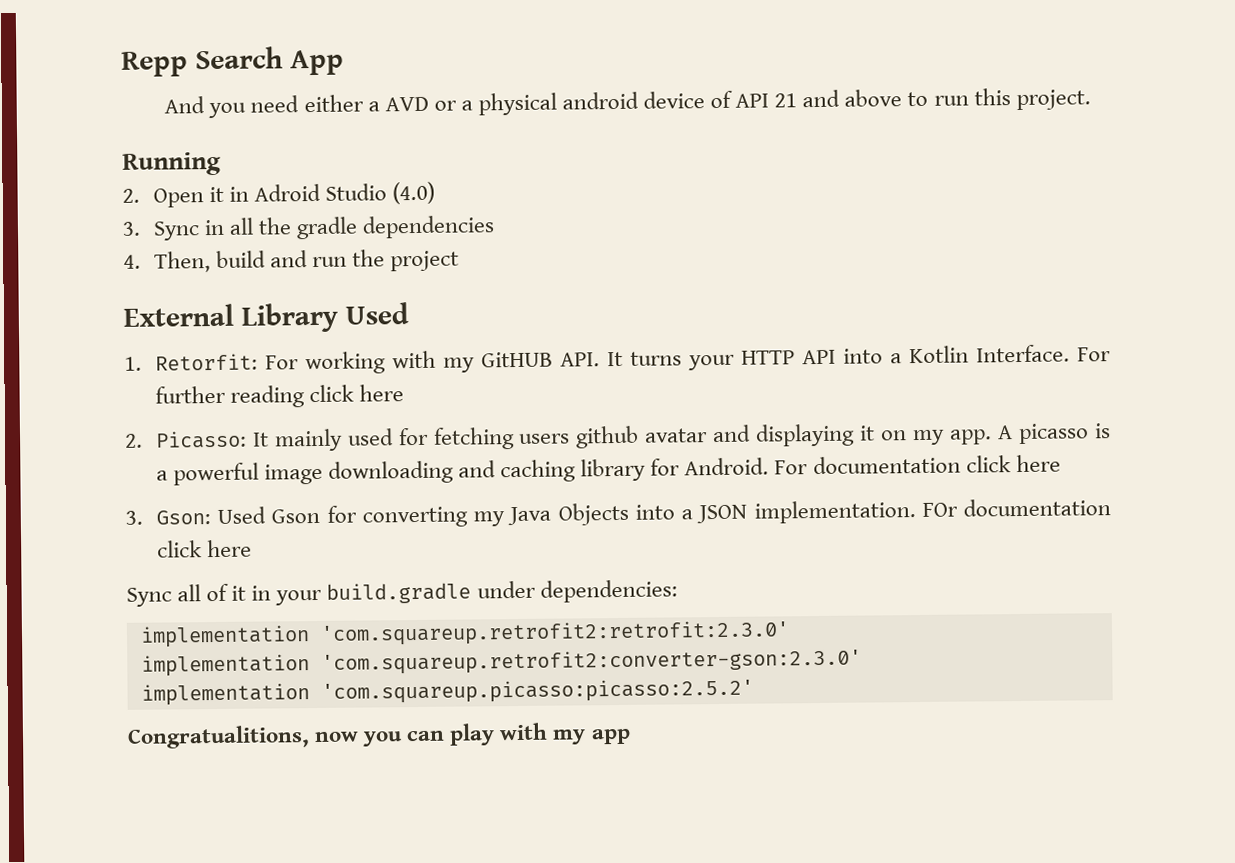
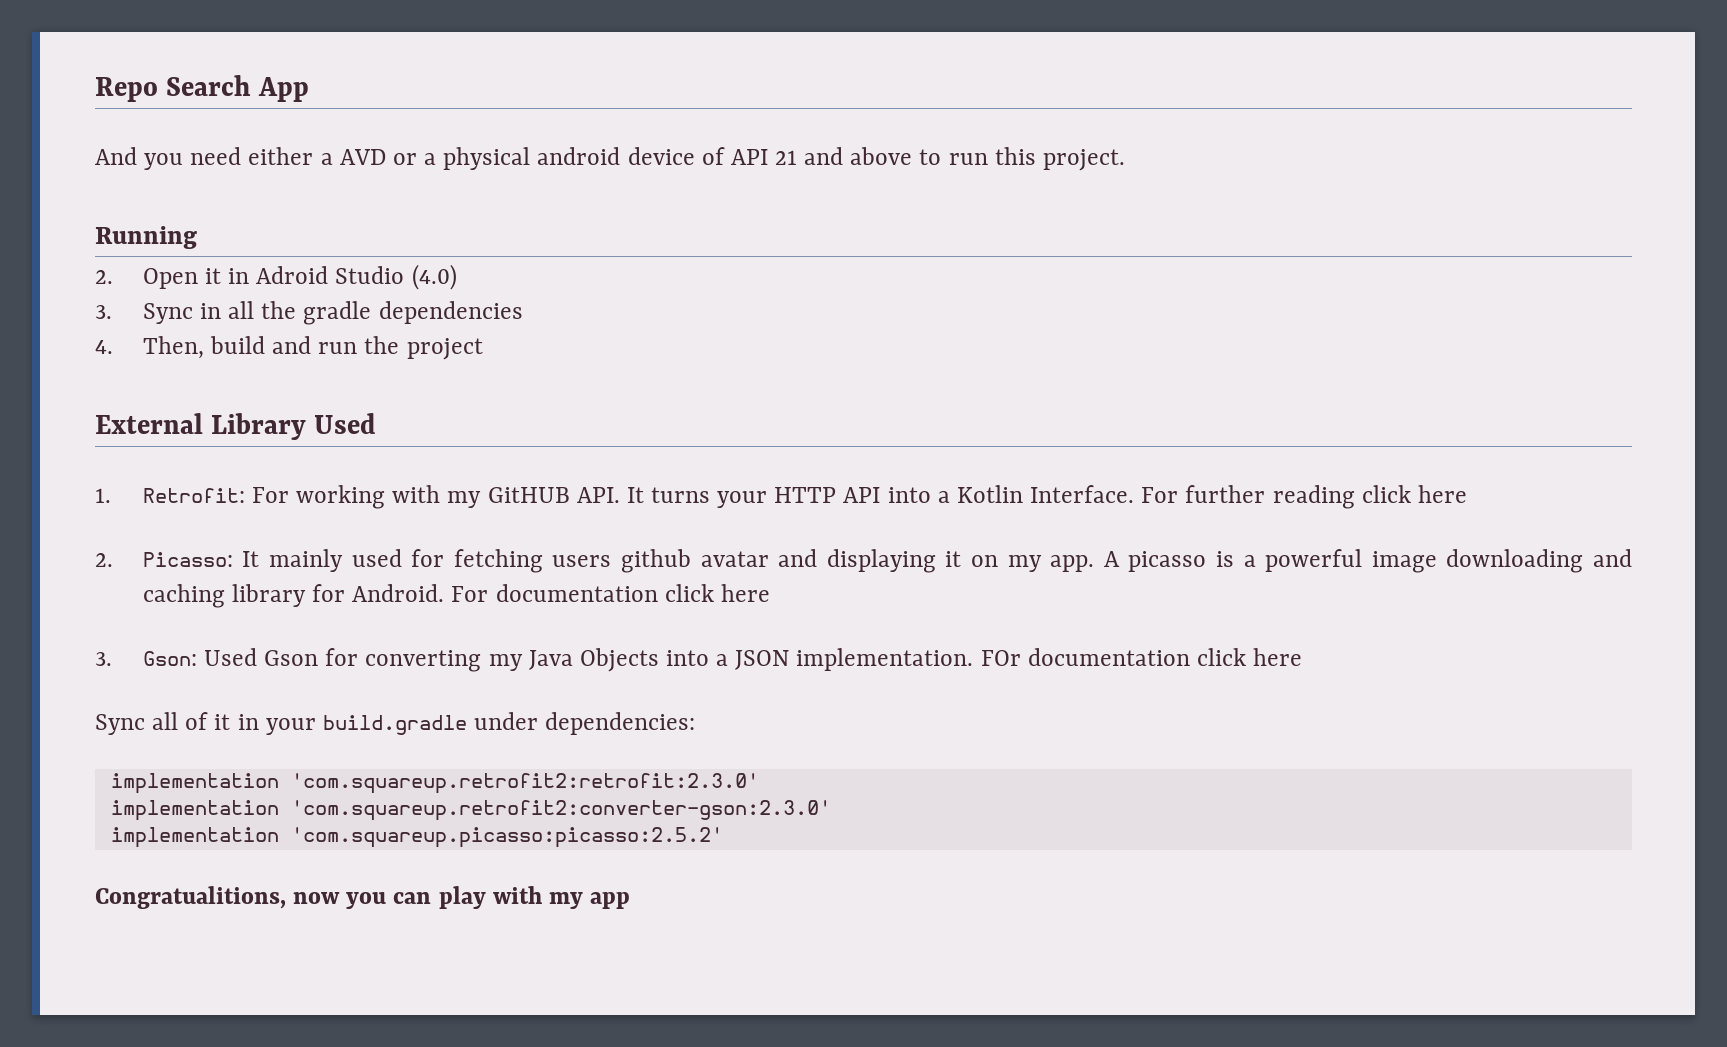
- Repp Search App
+ Repo Search App
- 1. Retorfit: For working with my GitHUB API. It turns your HTTP API into a Kotlin Interface.
+ 1. Retrofit: For working with my GitHUB API. It turns your HTTP API into a Kotlin Interface.

